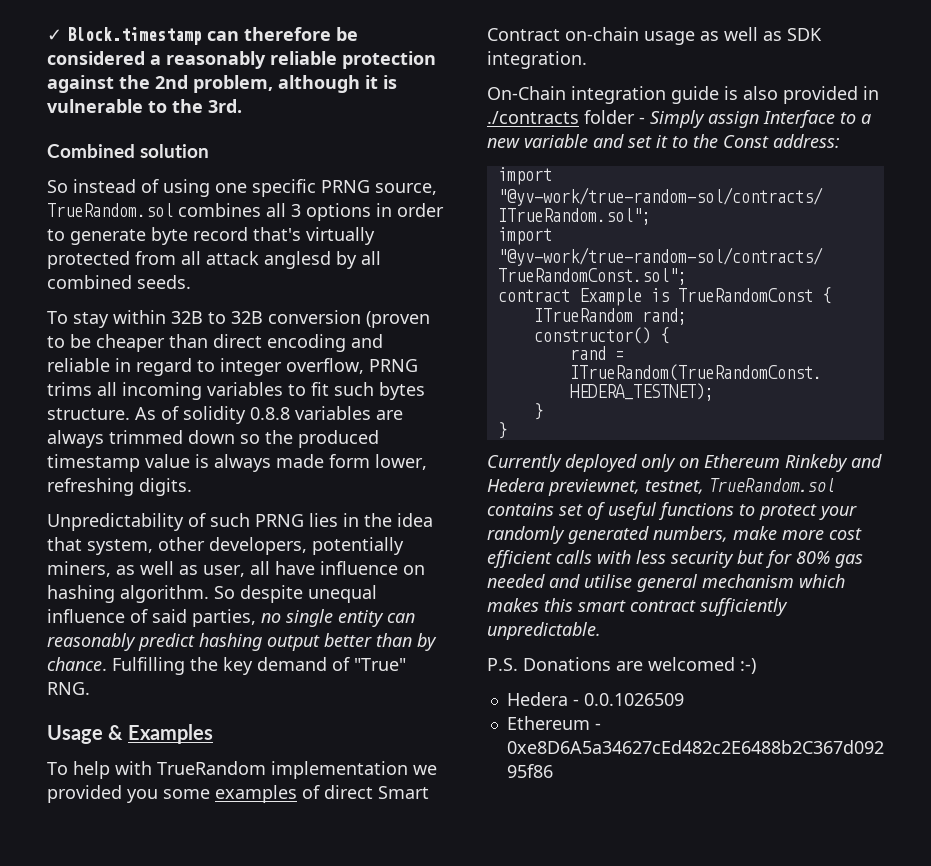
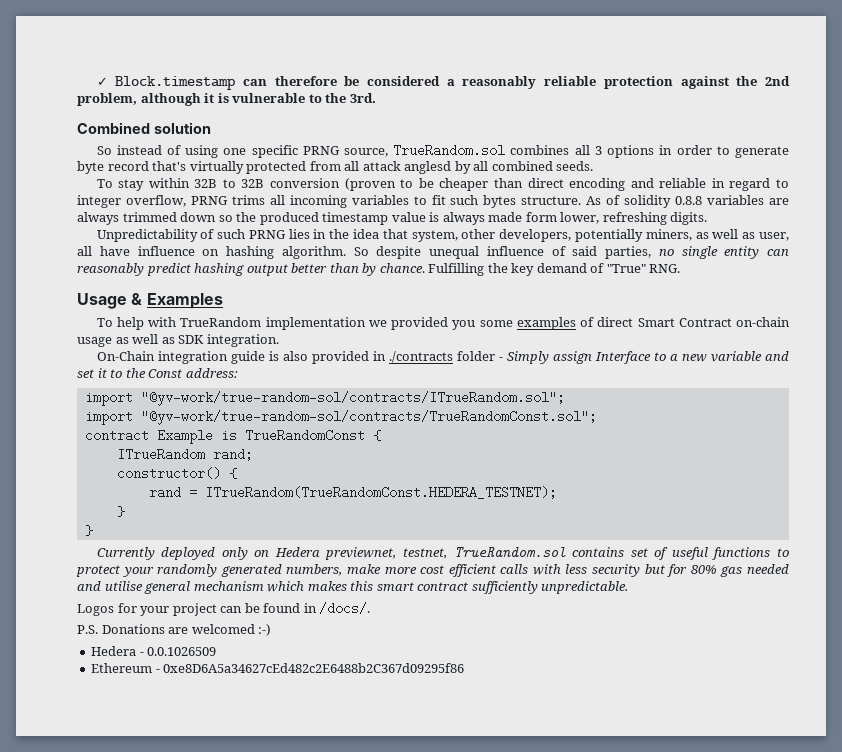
- Currently deployed only on Ethereum Rinkeby and Hedera previewnet, testnet, TrueRandom.sol contains set of useful functions to protect your randomly generated numbers, make more cost efficient calls with less security but for 80% gas needed and utilise general mechanism which makes this smart contract sufficiently unpredictable.
+ Currently deployed only on Hedera previewnet, testnet, TrueRandom.sol contains set of useful functions to protect your randomly generated numbers, make more cost efficient calls with less security but for 80% gas needed and utilise general mechanism which makes this smart contract sufficiently unpredictable.
+ Logos for your project can be found in /docs/.

